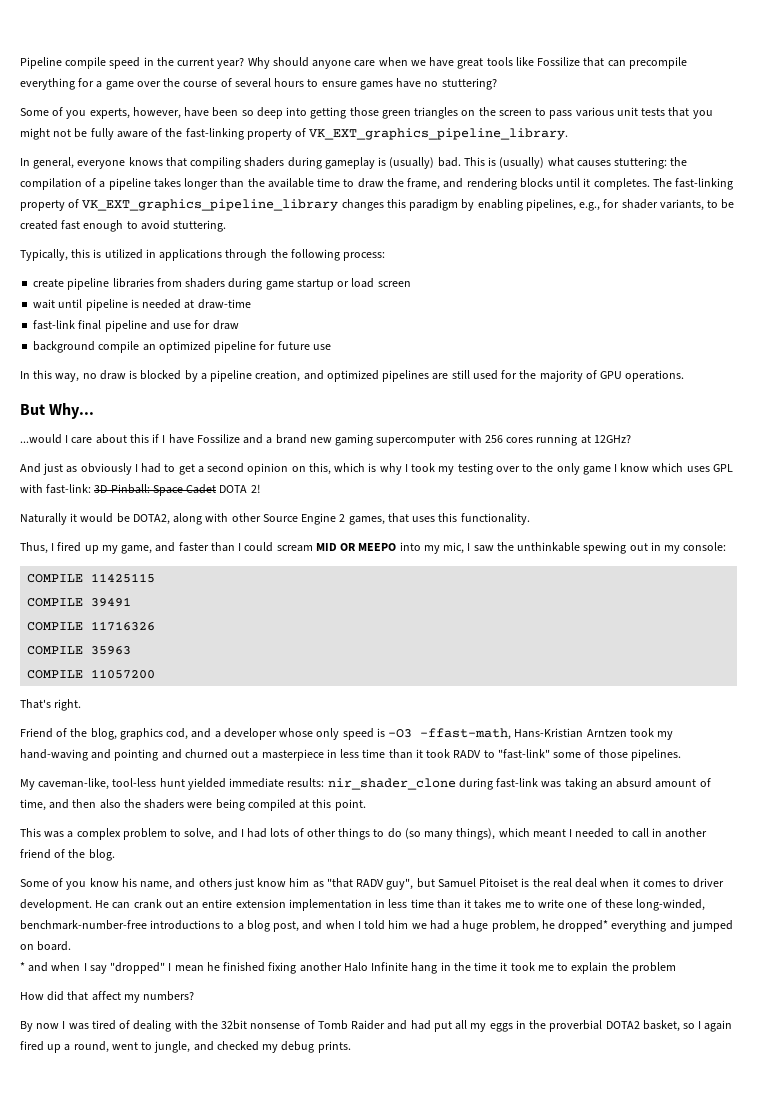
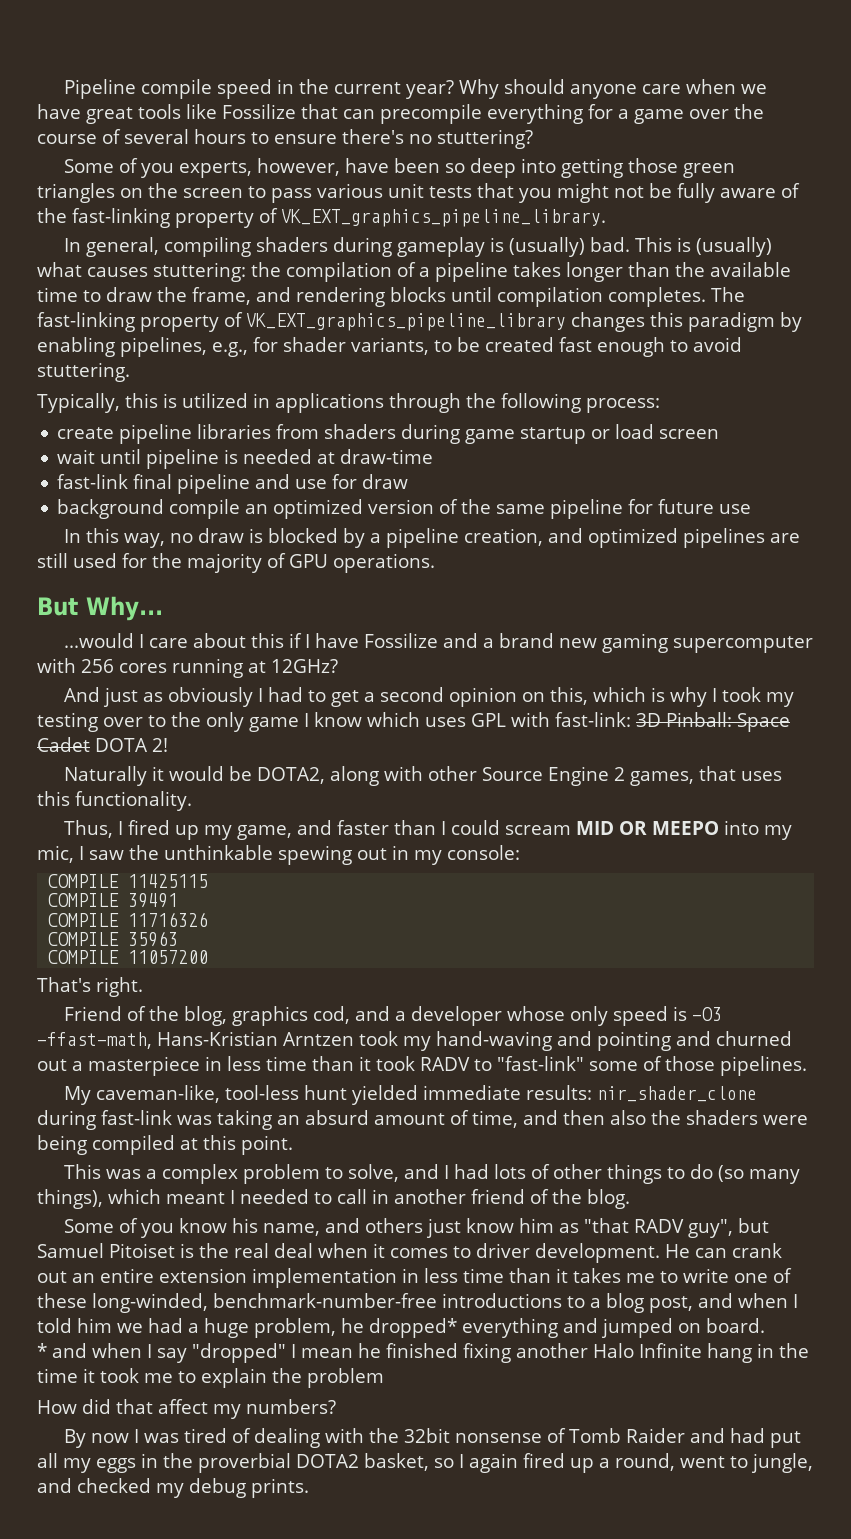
- Why should anyone care when we have great tools like Fossilize that can precompile everything for a game over the course of several hours to ensure games have no stuttering?
+ Why should anyone care when we have great tools like Fossilize that can precompile everything for a game over the course of several hours to ensure there's no stuttering?
- In general, everyone knows that compiling shaders during gameplay is (usually) bad.
+ In general, compiling shaders during gameplay is (usually) bad.
- This is (usually) what causes stuttering: the compilation of a pipeline takes longer than the available time to draw the frame, and rendering blocks until it completes.
+ This is (usually) what causes stuttering: the compilation of a pipeline takes longer than the available time to draw the frame, and rendering blocks until compilation completes.
- background compile an optimized pipeline for future use
+ background compile an optimized version of the same pipeline for future use

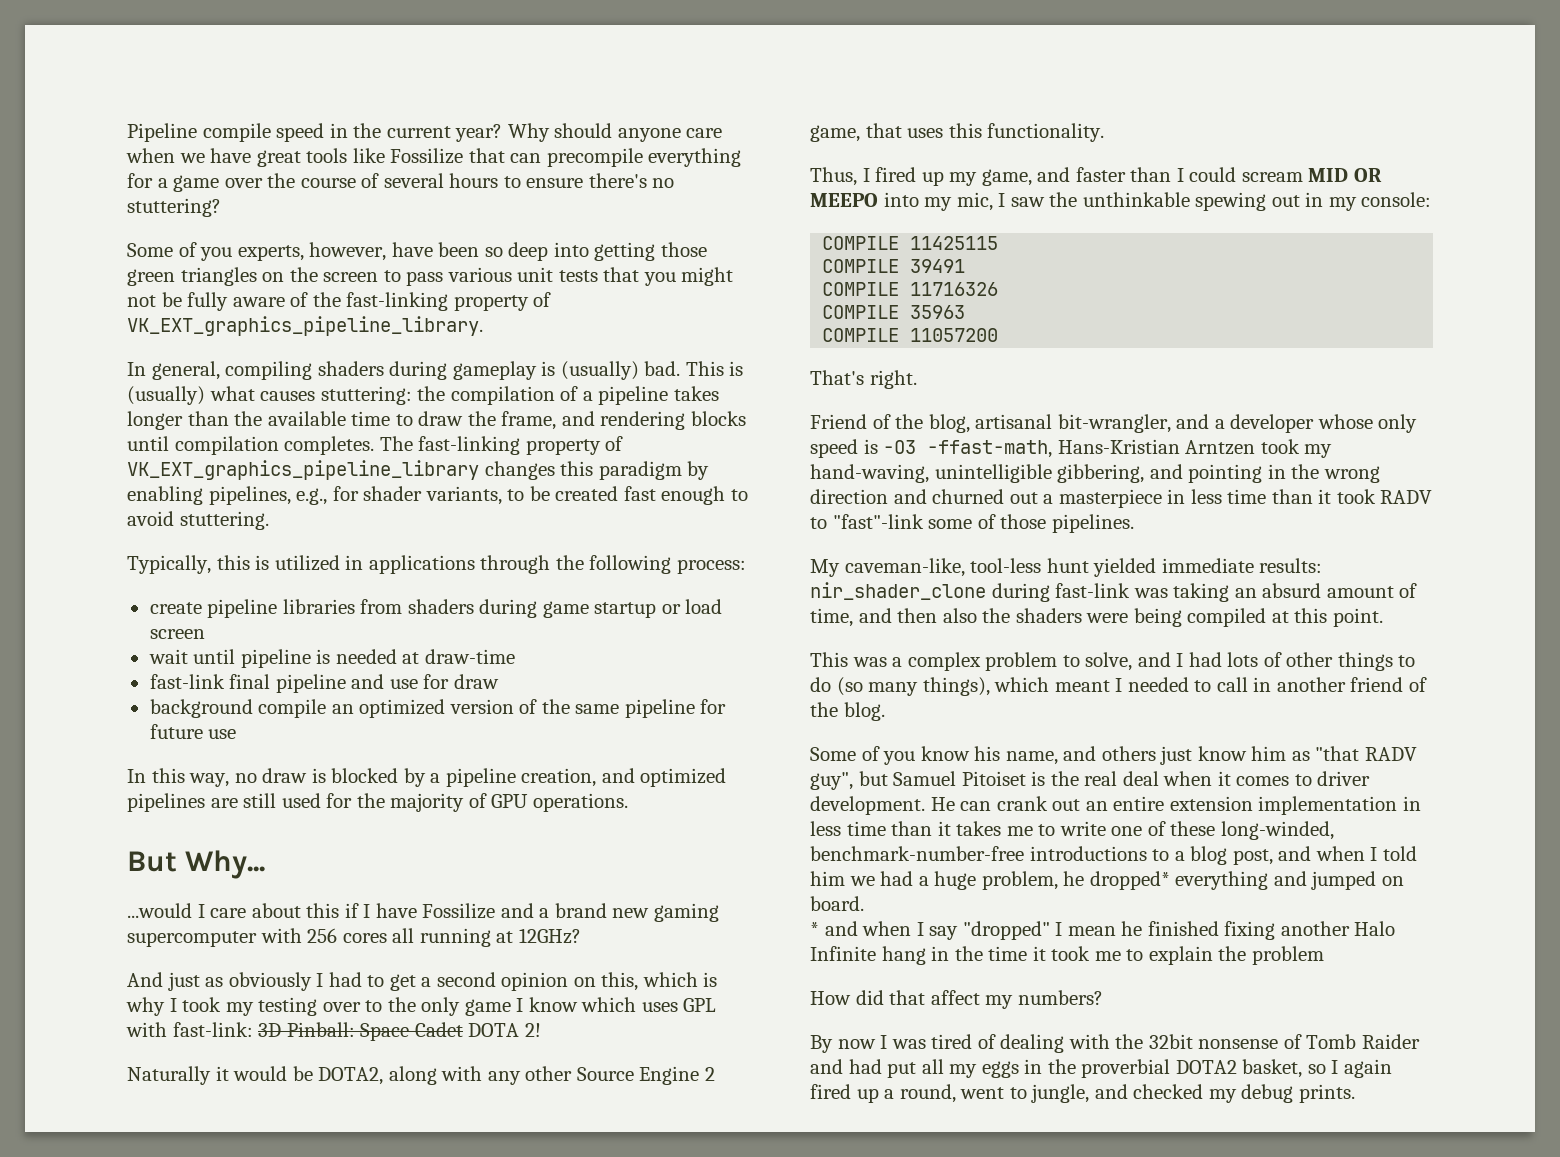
- ...would I care about this if I have Fossilize and a brand new gaming supercomputer with 256 cores running at 12GHz?
+ ...would I care about this if I have Fossilize and a brand new gaming supercomputer with 256 cores all running at 12GHz?
- Naturally it would be DOTA2, along with other Source Engine 2 games, that uses this functionality.
+ Naturally it would be DOTA2, along with any other Source Engine 2 game, that uses this functionality.
- Friend of the blog, graphics cod, and a developer whose only speed is -O3 -ffast-math, Hans-Kristian Arntzen took my hand-waving and pointing and churned out a masterpiece in less time than it took RADV to "fast-link" some of those pipelines.
+ Friend of the blog, artisanal bit-wrangler, and a developer whose only speed is -O3 -ffast-math, Hans-Kristian Arntzen took my hand-waving, unintelligible gibbering, and pointing in the wrong direction and churned out a masterpiece in less time than it took RADV to "fast"-link some of those pipelines.

